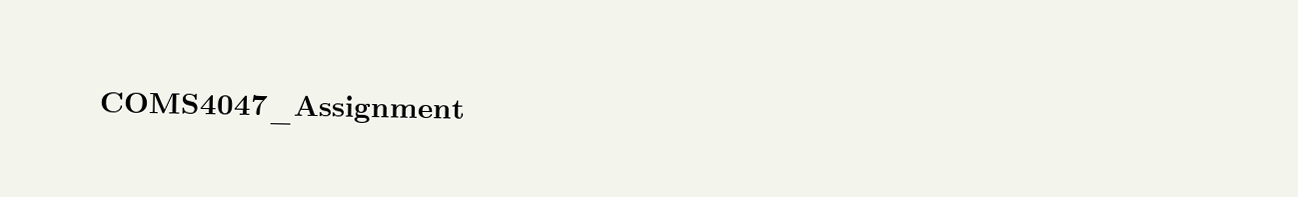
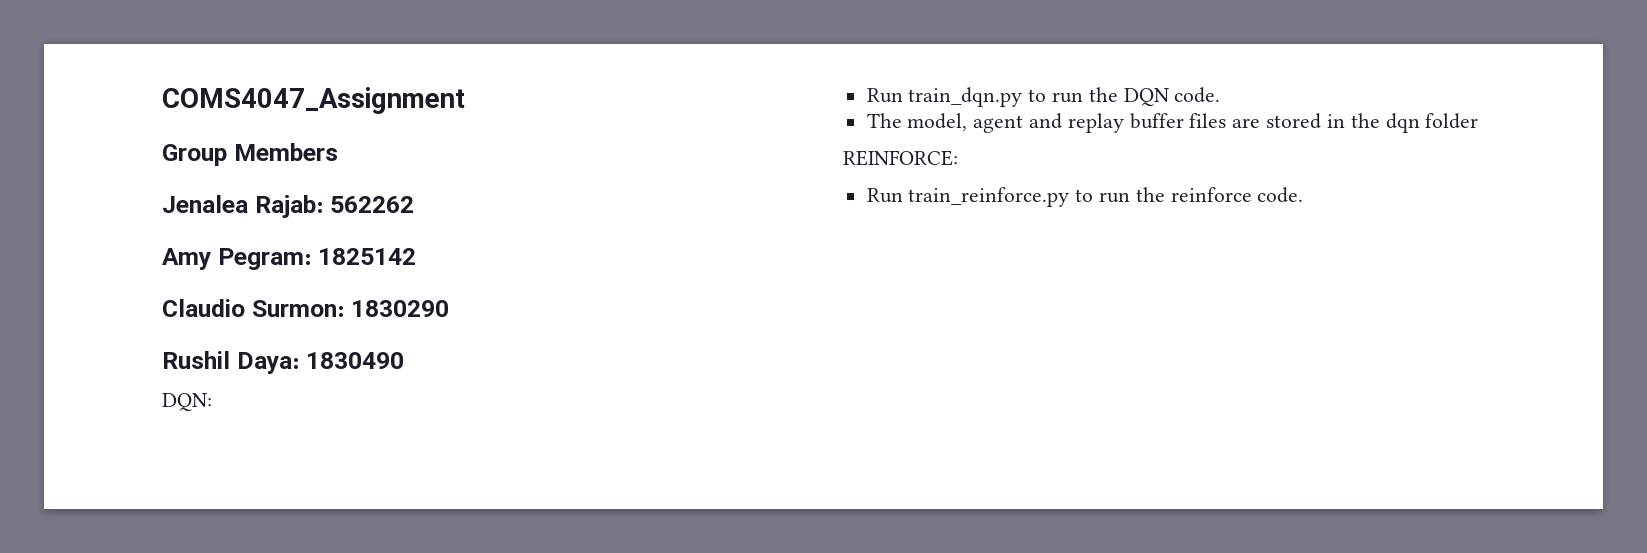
+ Group Members
+ Jenalea Rajab: 562262
+ Amy Pegram: 1825142
+ Claudio Surmon: 1830290
+ Rushil Daya: 1830490
+ DQN:
+ Run train_dqn.py to run the DQN code.
+ The model, agent and replay buffer files are stored in the dqn folder
+ REINFORCE:
+ Run train_reinforce.py to run the reinforce code.

